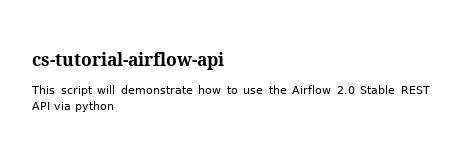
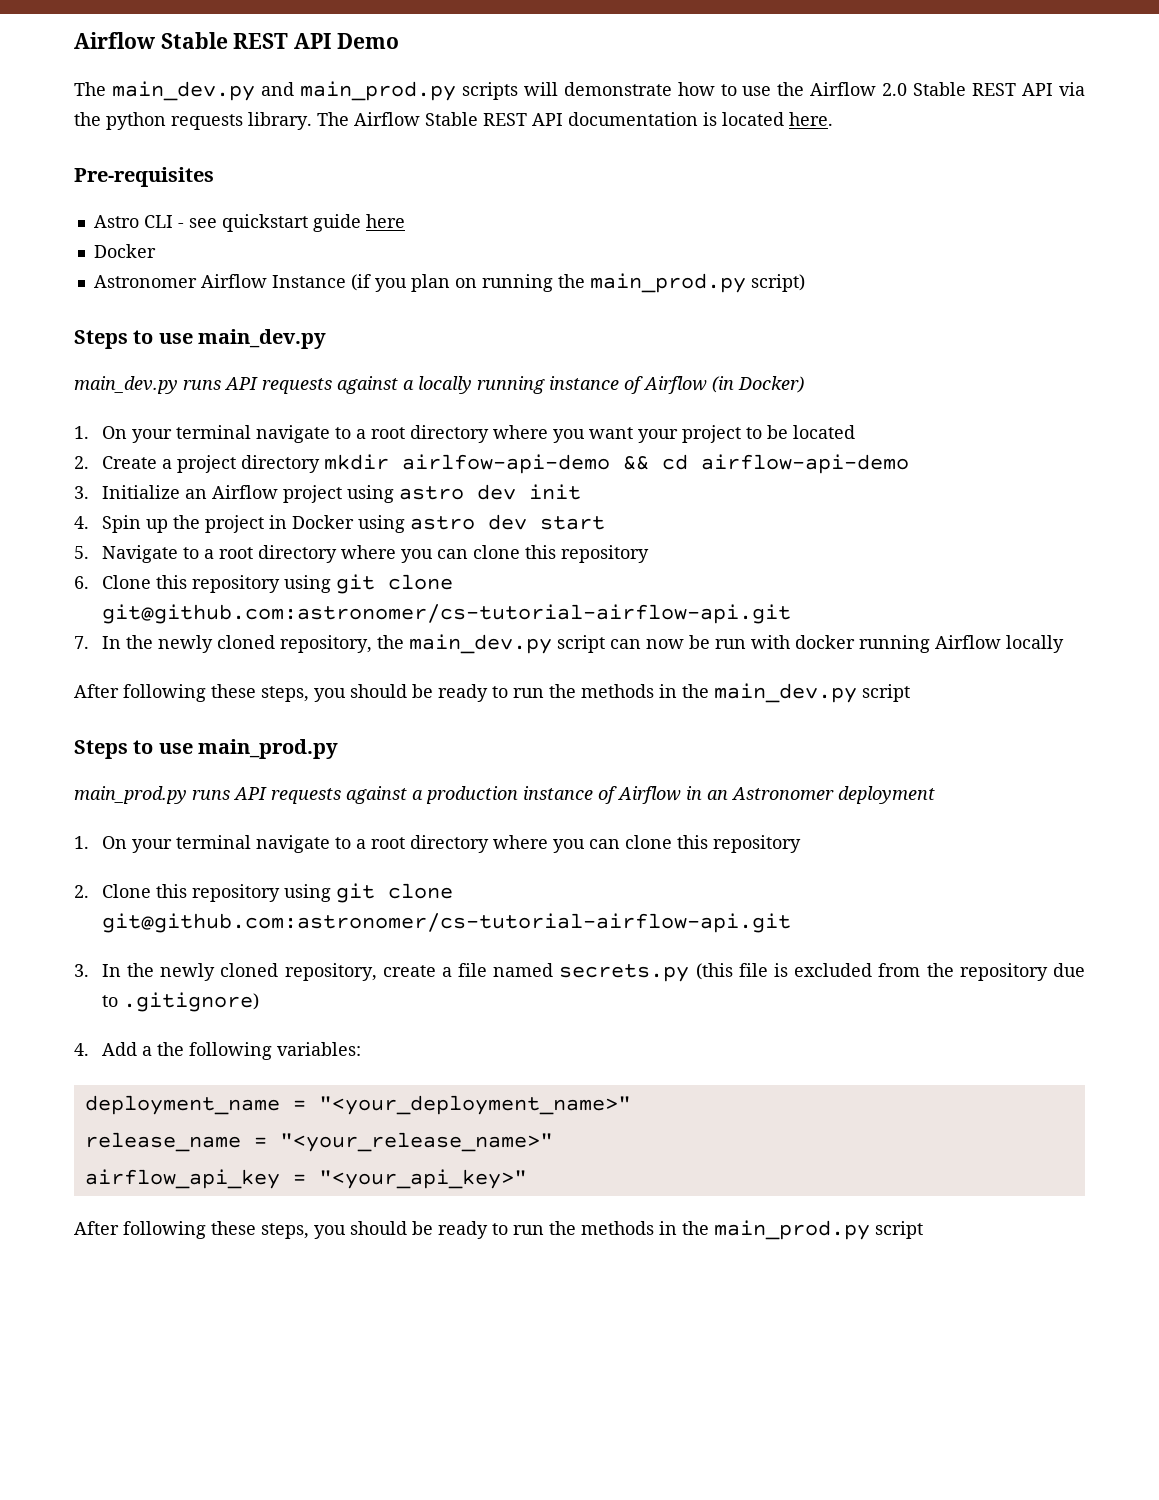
- cs-tutorial-airflow-api
- This script will demonstrate how to use the Airflow 2.0 Stable REST API via python
+ Airflow Stable REST API Demo
+ The main_dev.py and main_prod.py scripts will demonstrate how to use the Airflow 2.0 Stable REST API via the python requests library. The Airflow Stable REST API documentation is located here.
+ Pre-requisites
+ Astro CLI - see quickstart guide here
+ Docker
+ Astronomer Airflow Instance (if you plan on running the main_prod.py script)
+ Steps to use main_dev.py
+ main_dev.py runs API requests against a locally running instance of Airflow (in Docker)
+ 1. On your terminal navigate to a root directory where you want your project to be located
+ 2. Create a project directory mkdir airlfow-api-demo && cd airflow-api-demo
+ 3. Initialize an Airflow project using astro dev init
+ 4. Spin up the project in Docker using astro dev start
+ 5. Navigate to a root directory where you can clone this repository
+ 6. Clone this repository using git clone git@github.com:astronomer/cs-tutorial-airflow-api.git
+ 7. In the newly cloned repository, the main_dev.py script can now be run with docker running Airflow locally
+ After following these steps, you should be ready to run the methods in the main_dev.py script
+ Steps to use main_prod.py
+ main_prod.py runs API requests against a production instance of Airflow in an Astronomer deployment
+ 1. On your terminal navigate to a root directory where you can clone this repository
+ 2. Clone this repository using git clone git@github.com:astronomer/cs-tutorial-airflow-api.git
+ 3. In the newly cloned repository, create a file named secrets.py (this file is excluded from the repository due to .gitignore)
+ 4. Add a the following variables:
+ deployment_name = "<your_deployment_name>"
+ release_name = "<your_release_name>"
+ airflow_api_key = "<your_api_key>"
+ After following these steps, you should be ready to run the methods in the main_prod.py script

